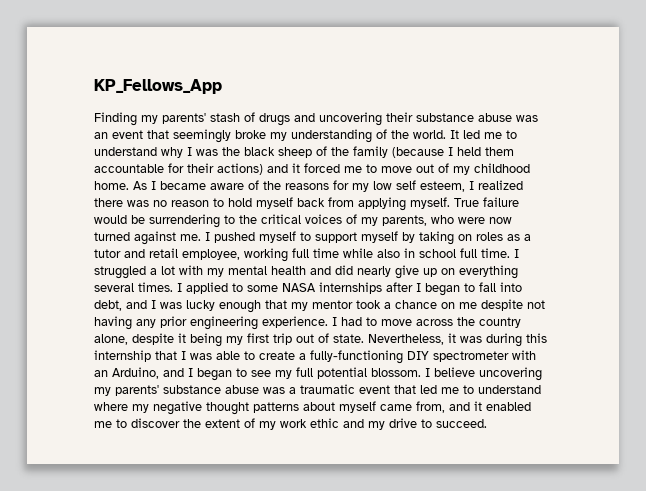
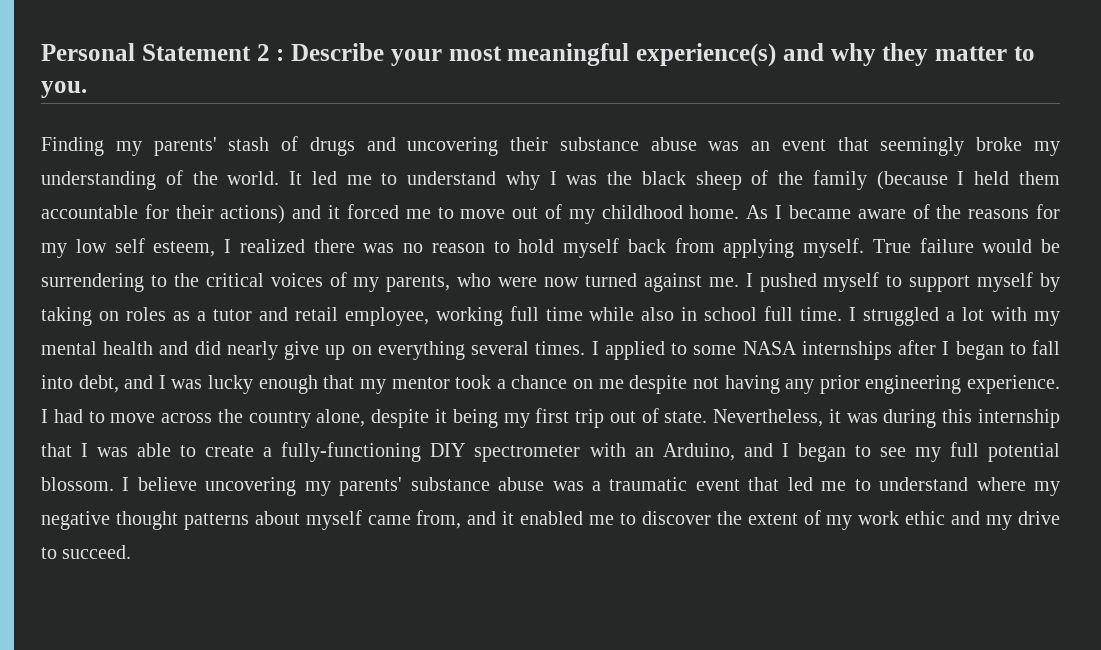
- KP_Fellows_App
+ Personal Statement 2 : Describe your most meaningful experience(s) and why they matter to you.

